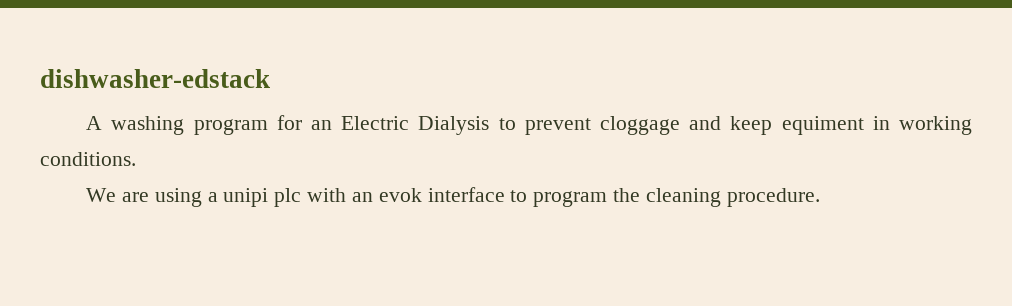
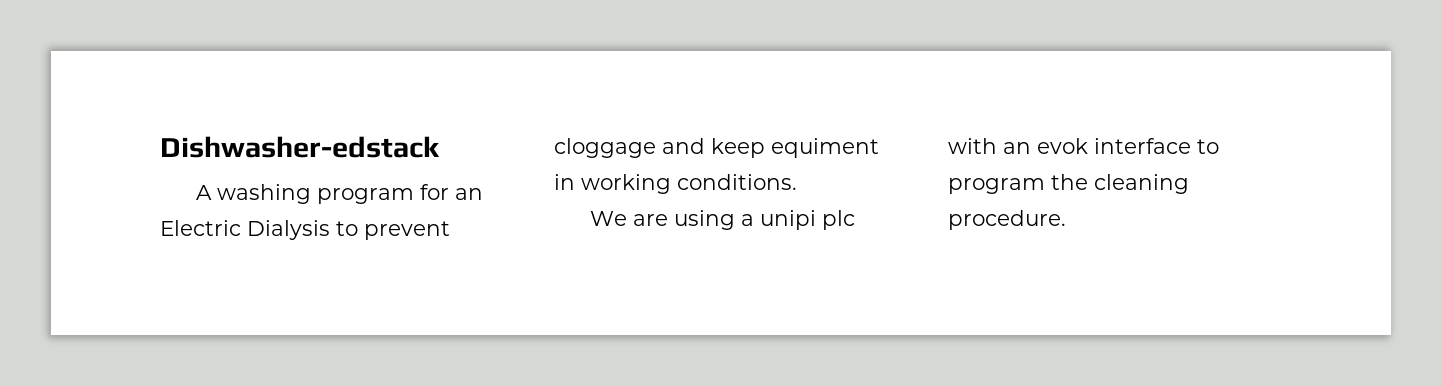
- dishwasher-edstack
+ Dishwasher-edstack

